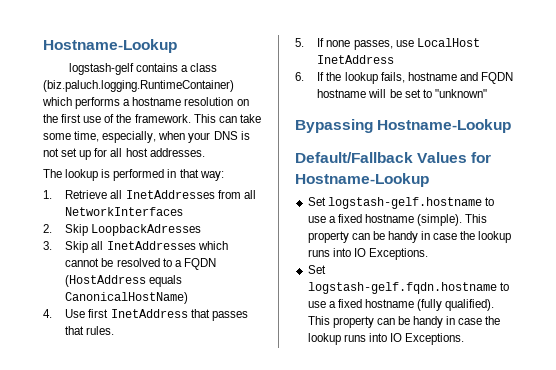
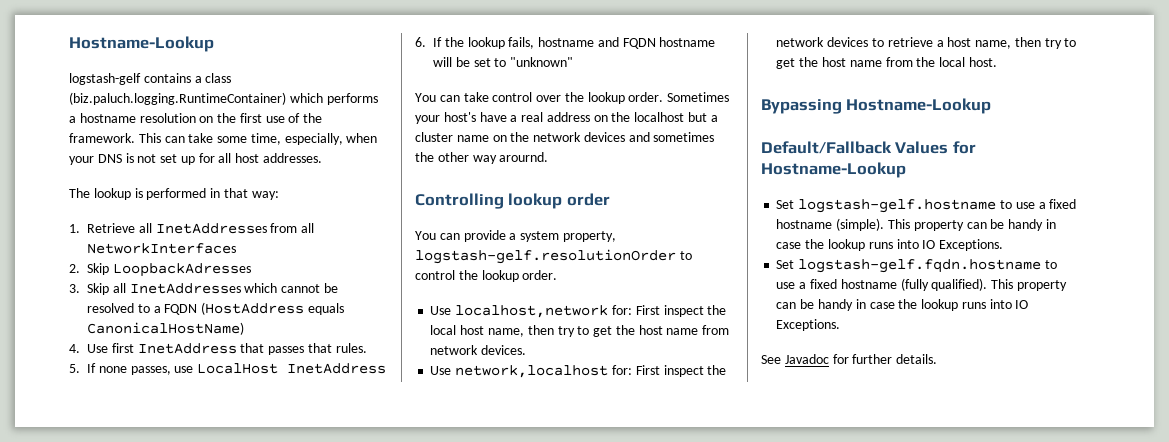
+ You can take control over the lookup order. Sometimes your host's have a real address on the localhost but a cluster name on the network devices and sometimes the other way arournd.
+ Controlling lookup order
+ You can provide a system property, logstash-gelf.resolutionOrder to control the lookup order.
+ Use localhost,network for: First inspect the local host name, then try to get the host name from network devices.
+ Use network,localhost for: First inspect the network devices to retrieve a host name, then try to get the host name from the local host.
+ See Javadoc for further details.

